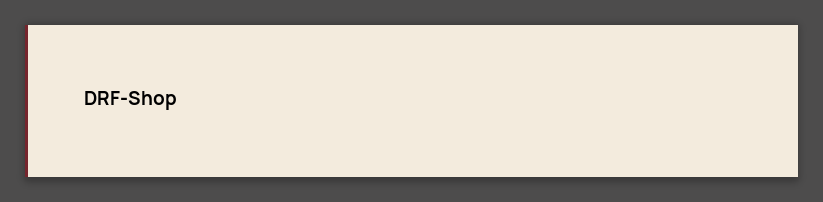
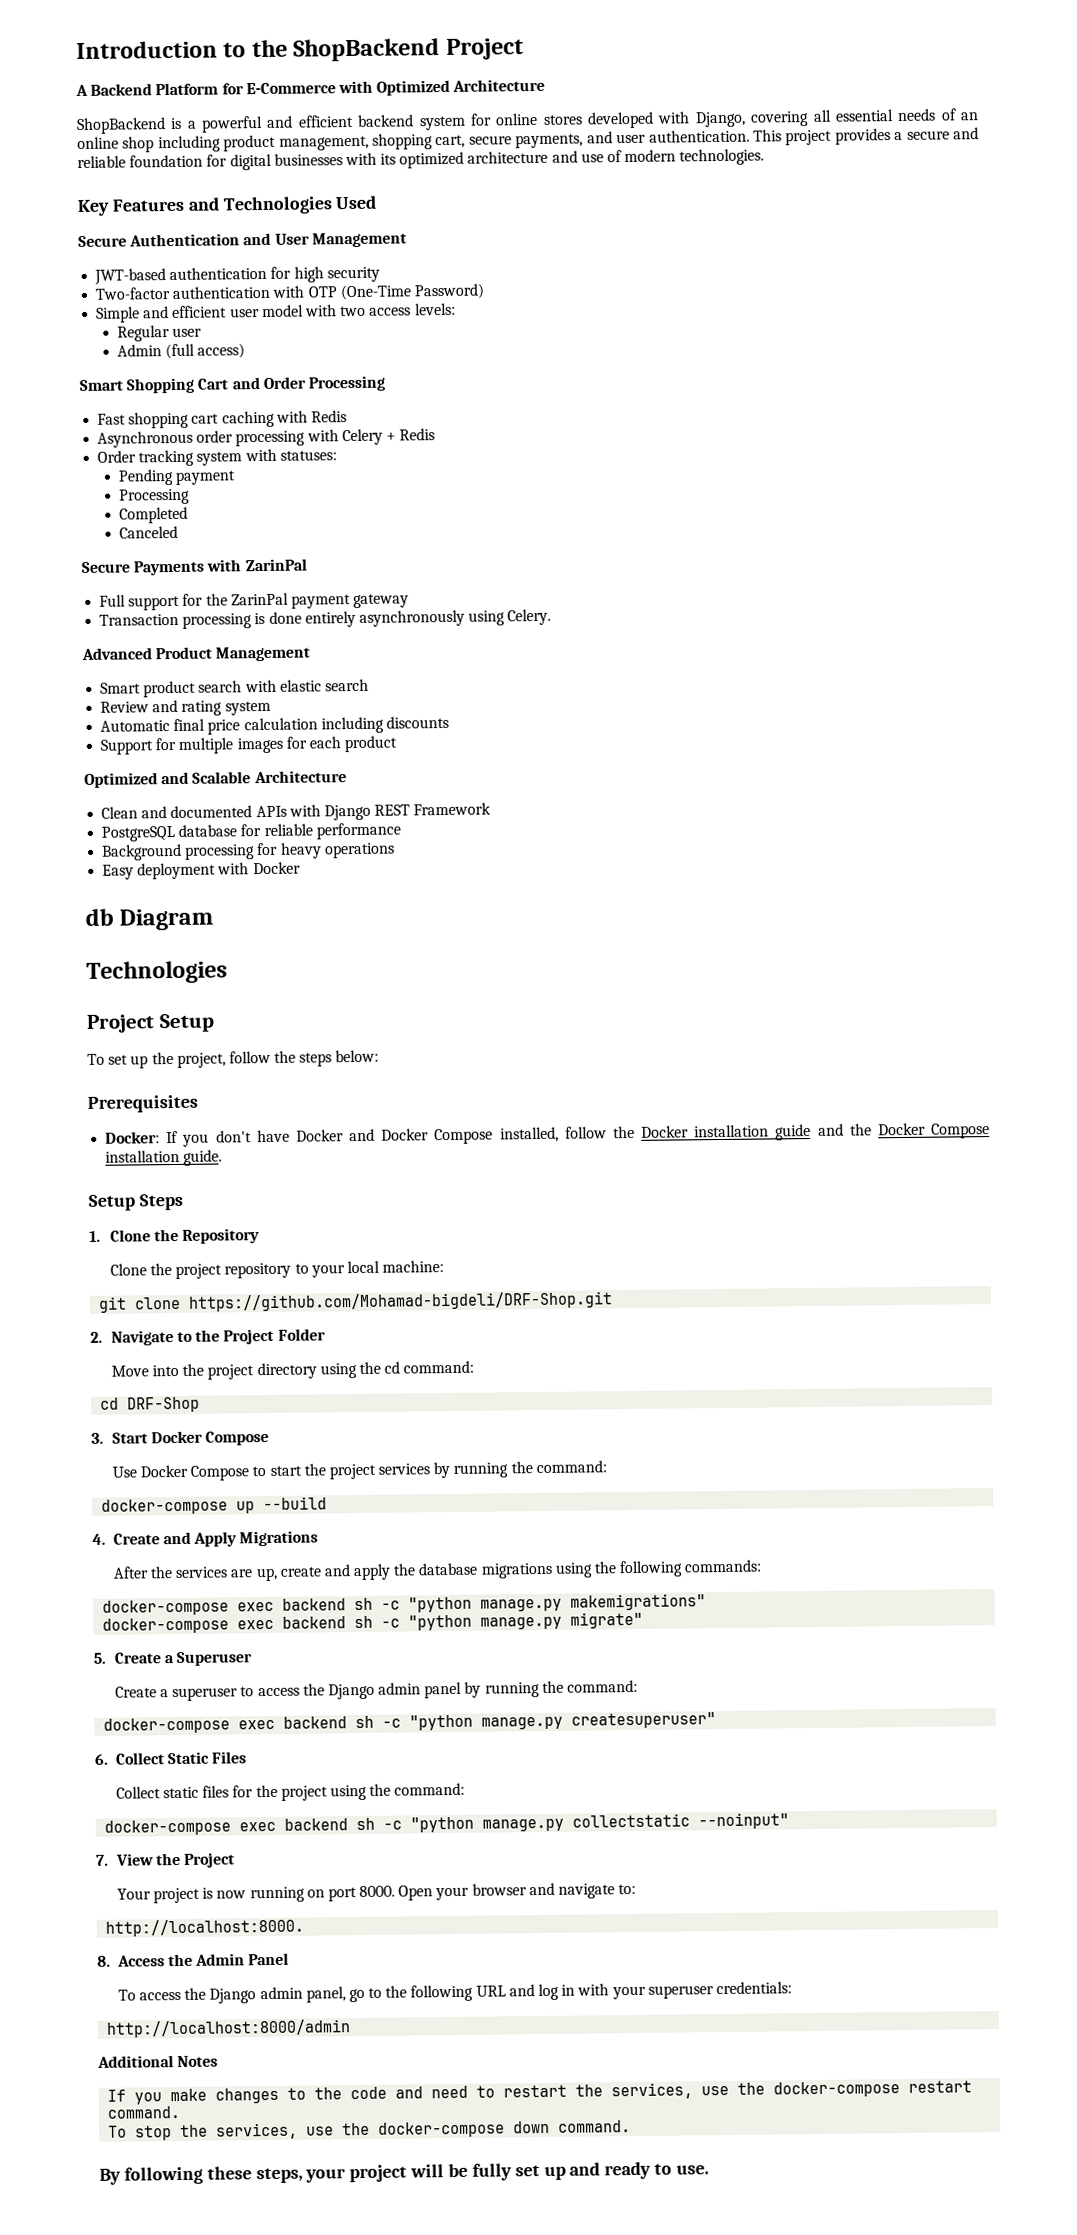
- DRF-Shop
+ Introduction to the ShopBackend Project
+ A Backend Platform for E-Commerce with Optimized Architecture
+ ShopBackend is a powerful and efficient backend system for online stores developed with Django, covering all essential needs of an online shop including product management, shopping cart, secure payments, and user authentication. This project provides a secure and reliable foundation for digital businesses with its optimized architecture and use of modern technologies.
+ Key Features and Technologies Used
+ Secure Authentication and User Management
+ JWT-based authentication for high security
+ Two-factor authentication with OTP (One-Time Password)
+ Simple and efficient user model with two access levels:
+ Regular user
+ Admin (full access)
+ Smart Shopping Cart and Order Processing
+ Fast shopping cart caching with Redis
+ Asynchronous order processing with Celery + Redis
+ Order tracking system with statuses:
+ Pending payment
+ Processing
+ Completed
+ Canceled
+ Secure Payments with ZarinPal
+ Full support for the ZarinPal payment gateway
+ Transaction processing is done entirely asynchronously using Celery.
+ Advanced Product Management
+ Smart product search with elastic search
+ Review and rating system
+ Automatic final price calculation including discounts
+ Support for multiple images for each product
+ Optimized and Scalable Architecture
+ Clean and documented APIs with Django REST Framework
+ PostgreSQL database for reliable performance
+ Background processing for heavy operations
+ Easy deployment with Docker
+ db Diagram
+ Technologies
+ Project Setup
+ To set up the project, follow the steps below:
+ Prerequisites
+ Docker: If you don't have Docker and Docker Compose installed, follow the Docker installation guide and the Docker Compose installation guide.
+ Setup Steps
+ 1. Clone the Repository
+ Clone the project repository to your local machine:
+ git clone https://github.com/Mohamad-bigdeli/DRF-Shop.git
+ 2. Navigate to the Project Folder
+ Move into the project directory using the cd command:
+ cd DRF-Shop
+ 3. Start Docker Compose
+ Use Docker Compose to start the project services by running the command:
+ docker-compose up --build
+ 4. Create and Apply Migrations
+ After the services are up, create and apply the database migrations using the following commands:
+ docker-compose exec backend sh -c "python manage.py makemigrations"
+ docker-compose exec backend sh -c "python manage.py migrate"
+ 5. Create a Superuser
+ Create a superuser to access the Django admin panel by running the command:
+ docker-compose exec backend sh -c "python manage.py createsuperuser"
+ 6. Collect Static Files
+ Collect static files for the project using the command:
+ docker-compose exec backend sh -c "python manage.py collectstatic --noinput"
+ 7. View the Project
+ Your project is now running on port 8000. Open your browser and navigate to:
+ http://localhost:8000.
+ 8. Access the Admin Panel
+ To access the Django admin panel, go to the following URL and log in with your superuser credentials:
+ http://localhost:8000/admin
+ Additional Notes
+ If you make changes to the code and need to restart the services, use the docker-compose restart command.
+ To stop the services, use the docker-compose down command.
+ By following these steps, your project will be fully set up and ready to use.

